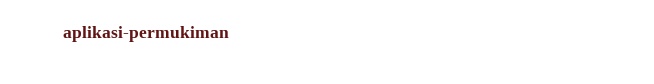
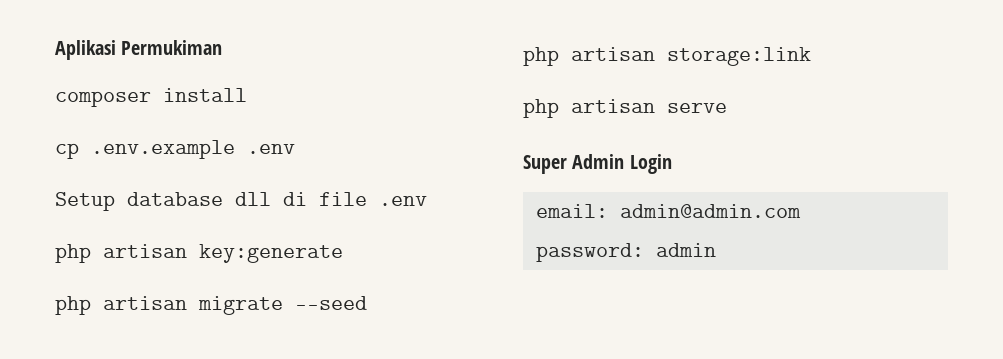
- aplikasi-permukiman
+ Aplikasi Permukiman
+ composer install
+ cp .env.example .env
+ Setup database dll di file .env
+ php artisan key:generate
+ php artisan migrate --seed
+ php artisan storage:link
+ php artisan serve
+ Super Admin Login
+ email: admin@admin.com
+ password: admin

